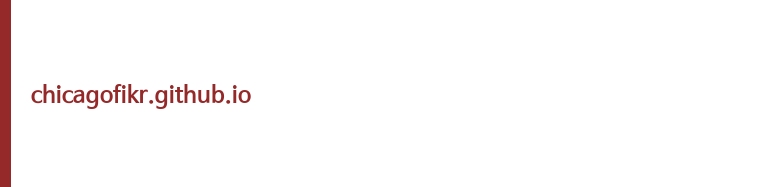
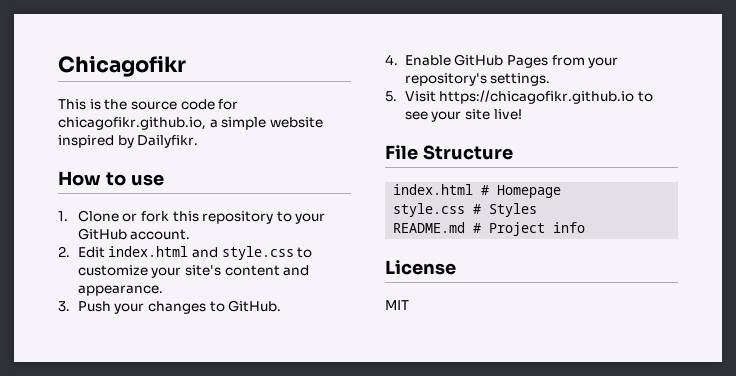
- chicagofikr.github.io
+ Chicagofikr
+ This is the source code for chicagofikr.github.io, a simple website inspired by Dailyfikr.
+ How to use
+ 1. Clone or fork this repository to your GitHub account.
+ 2. Edit index.html and style.css to customize your site's content and appearance.
+ 3. Push your changes to GitHub.
+ 4. Enable GitHub Pages from your repository's settings.
+ 5. Visit https://chicagofikr.github.io to see your site live!
+ File Structure
+ index.html # Homepage
+ style.css # Styles
+ README.md # Project info
+ License
+ MIT

